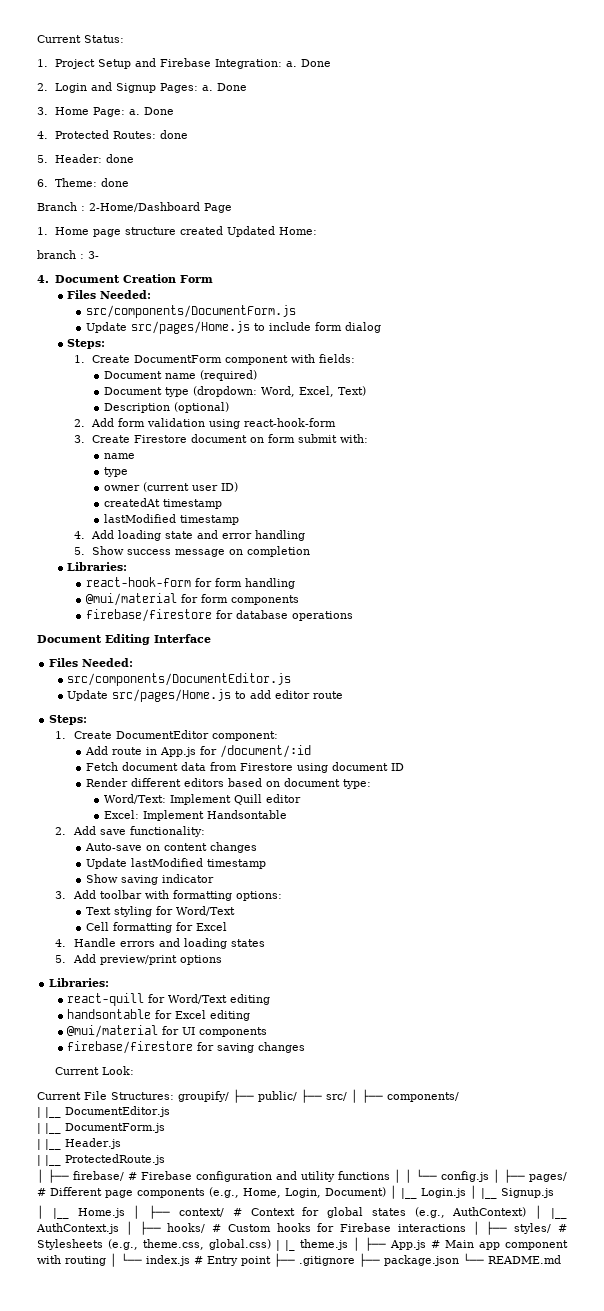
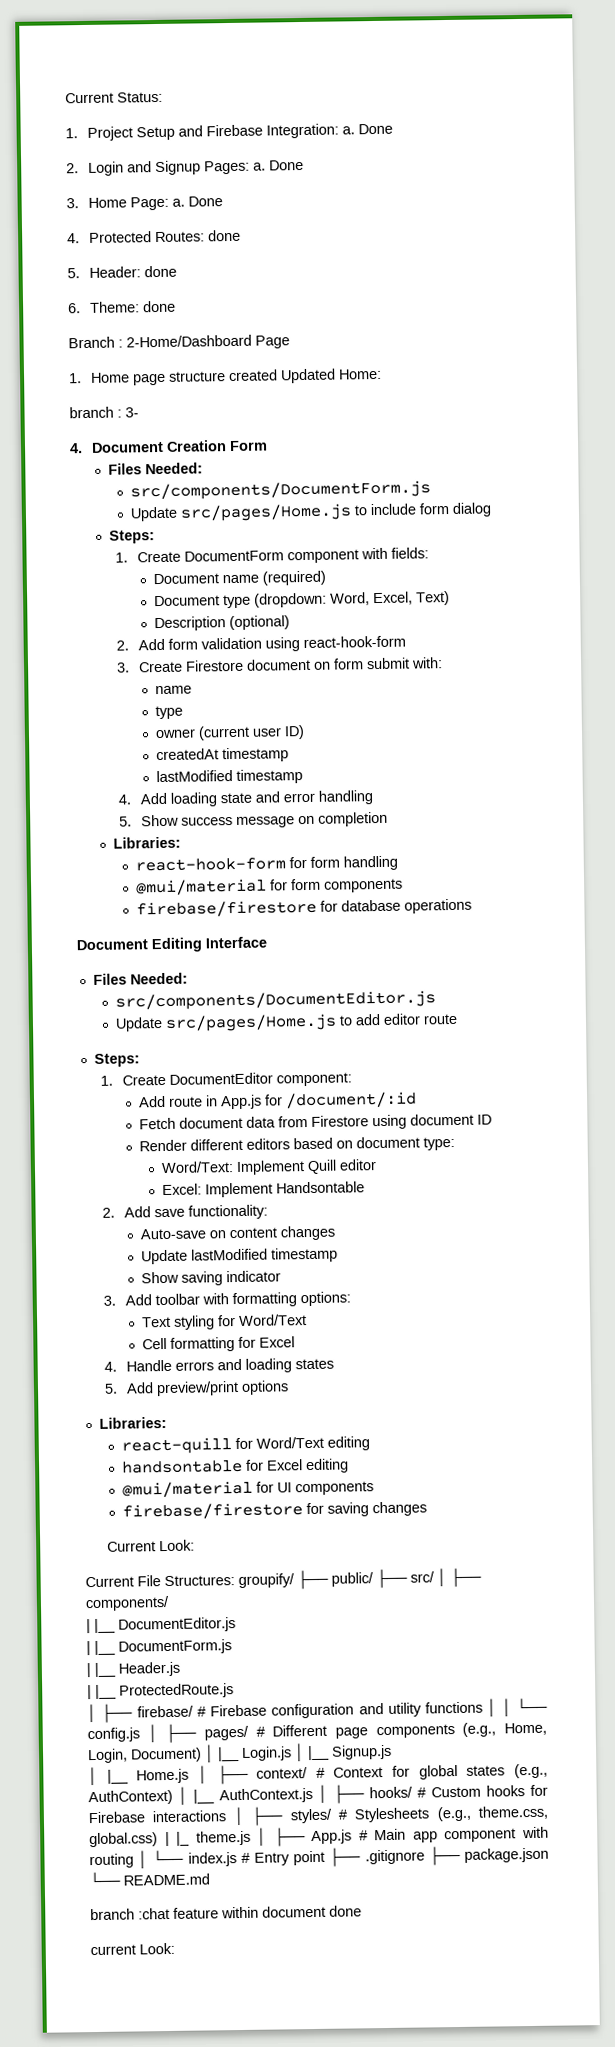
+ branch :chat feature within document done
+ current Look:

